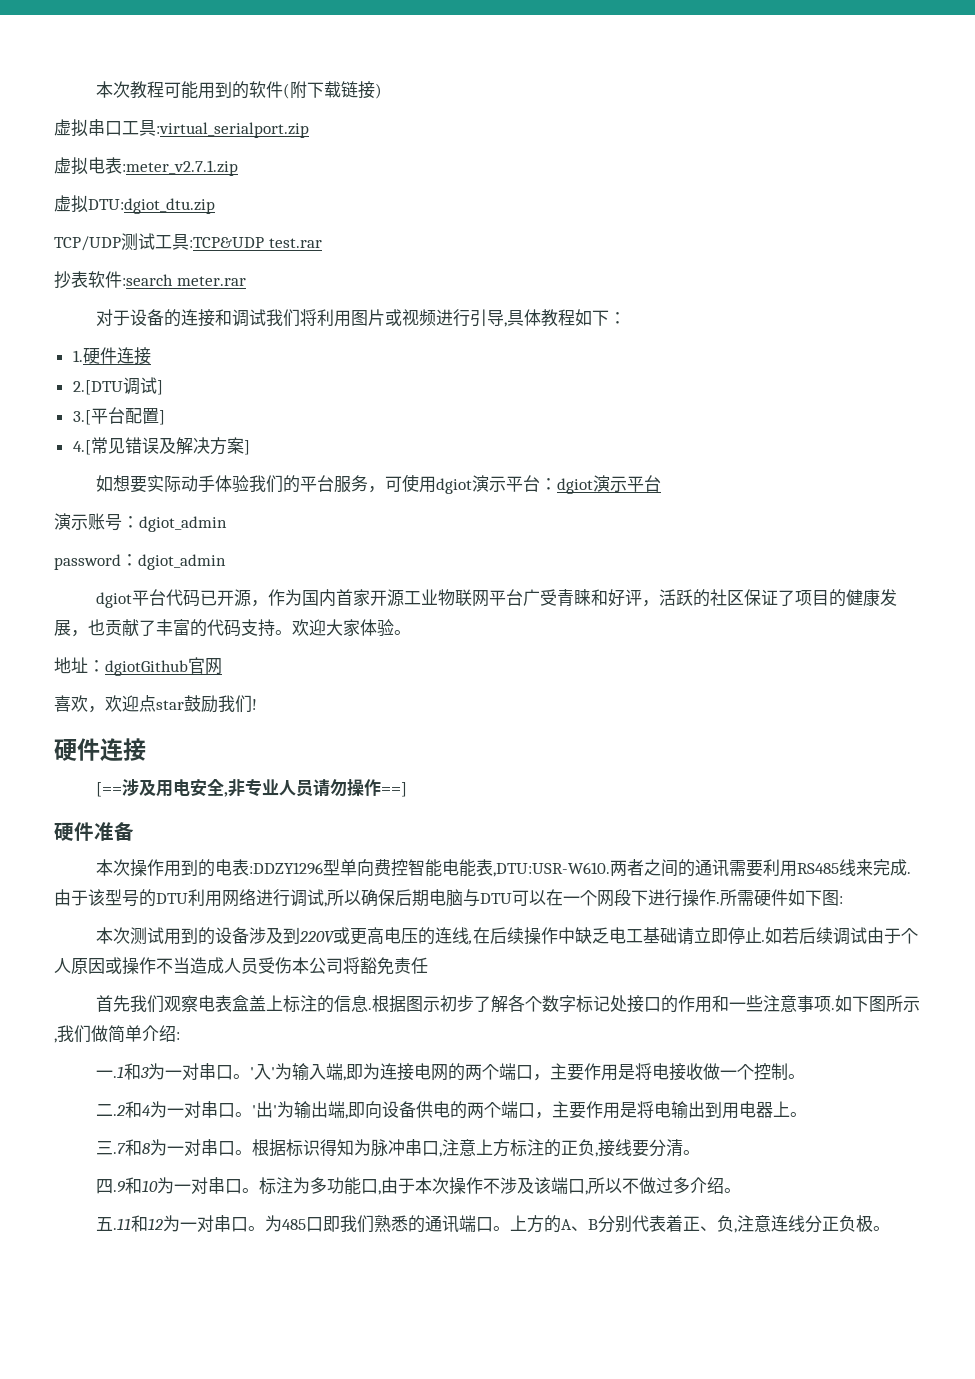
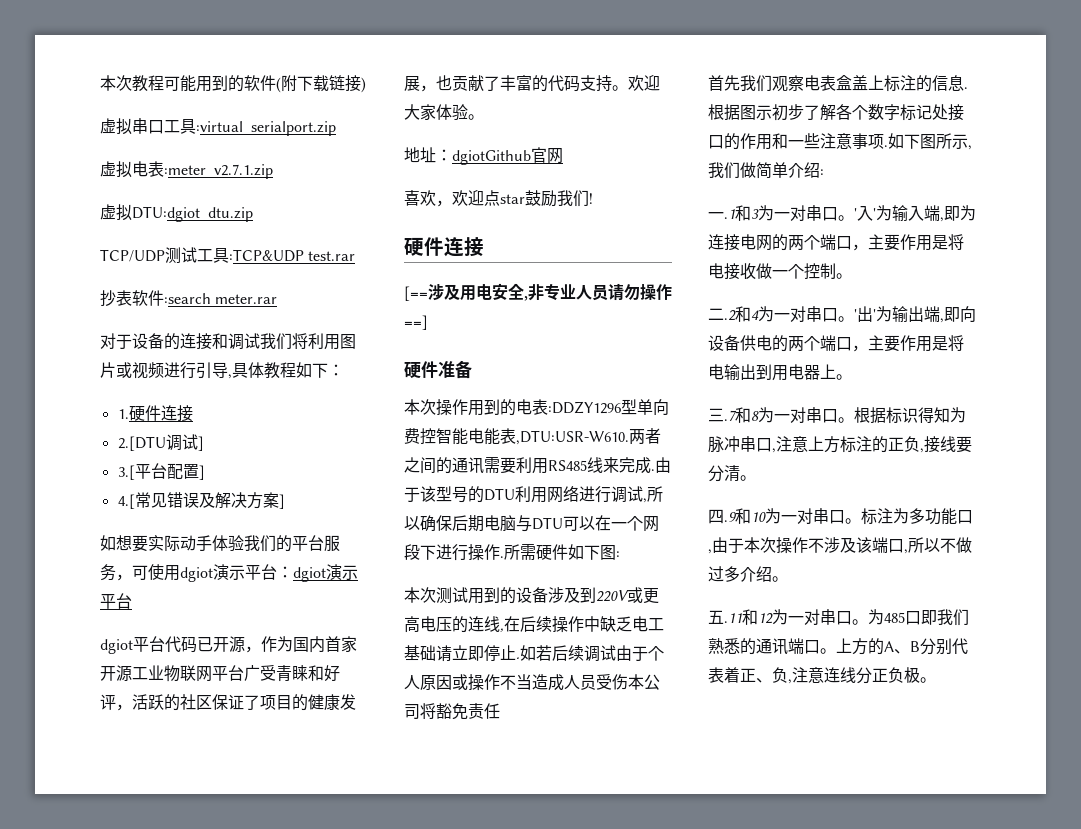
- 演示账号：dgiot_admin
- password：dgiot_admin

